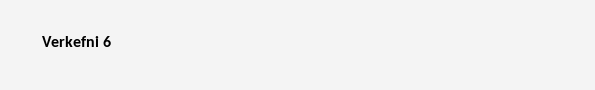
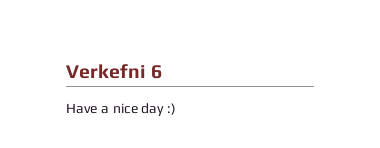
+ Have a nice day :)

